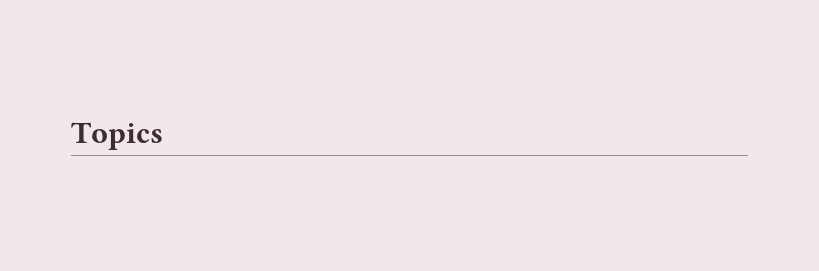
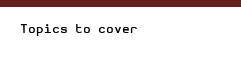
- Topics
+ Topics to cover

